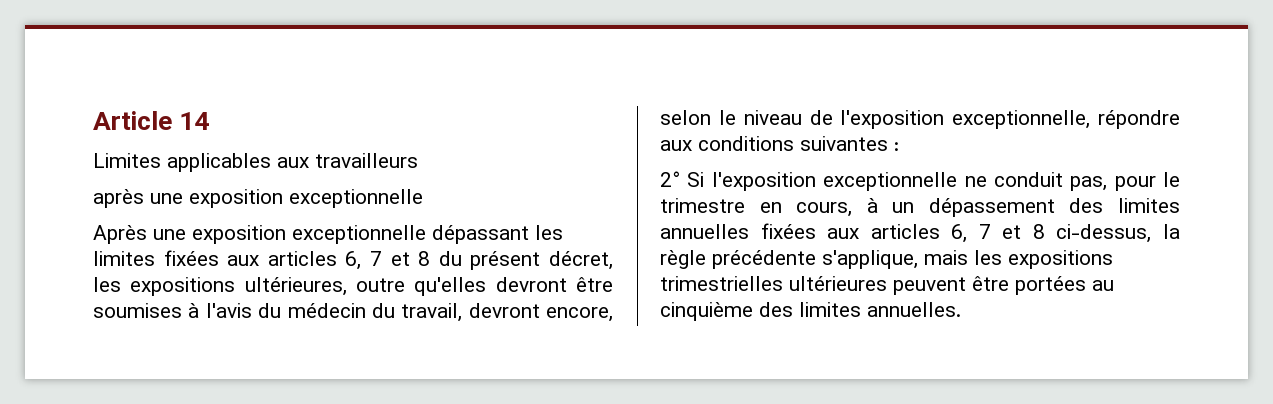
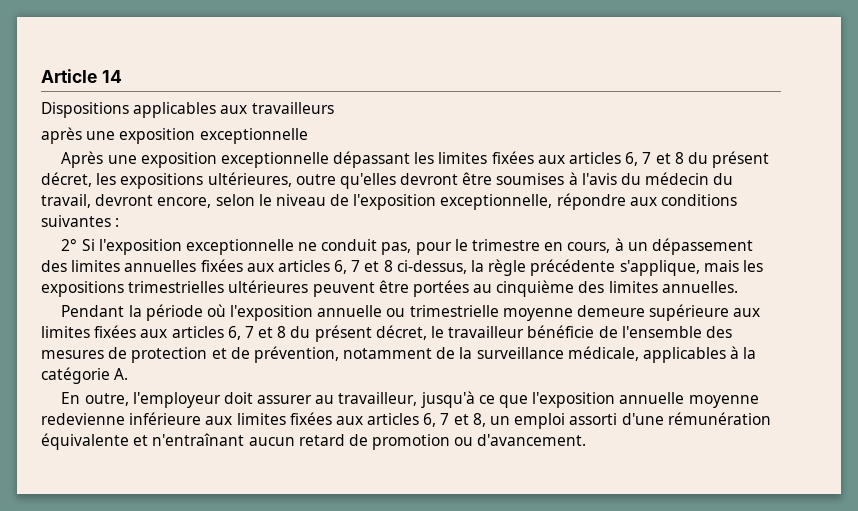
- Limites applicables aux travailleurs
+ Dispositions applicables aux travailleurs
+ Pendant la période où l'exposition annuelle ou trimestrielle moyenne demeure supérieure aux limites fixées aux articles 6, 7 et 8 du présent décret, le travailleur bénéficie de l'ensemble des mesures de protection et de prévention, notamment de la surveillance médicale, applicables à la catégorie A.
+ En outre, l'employeur doit assurer au travailleur, jusqu'à ce que l'exposition annuelle moyenne redevienne inférieure aux limites fixées aux articles 6, 7 et 8, un emploi assorti d'une rémunération équivalente et n'entraînant aucun retard de promotion ou d'avancement.

